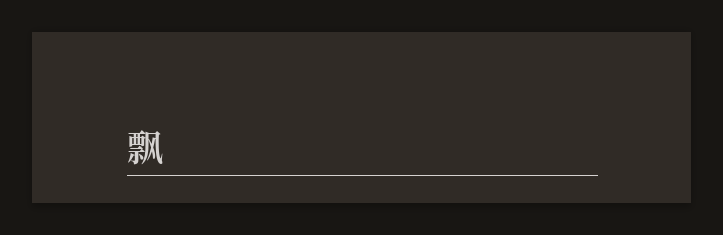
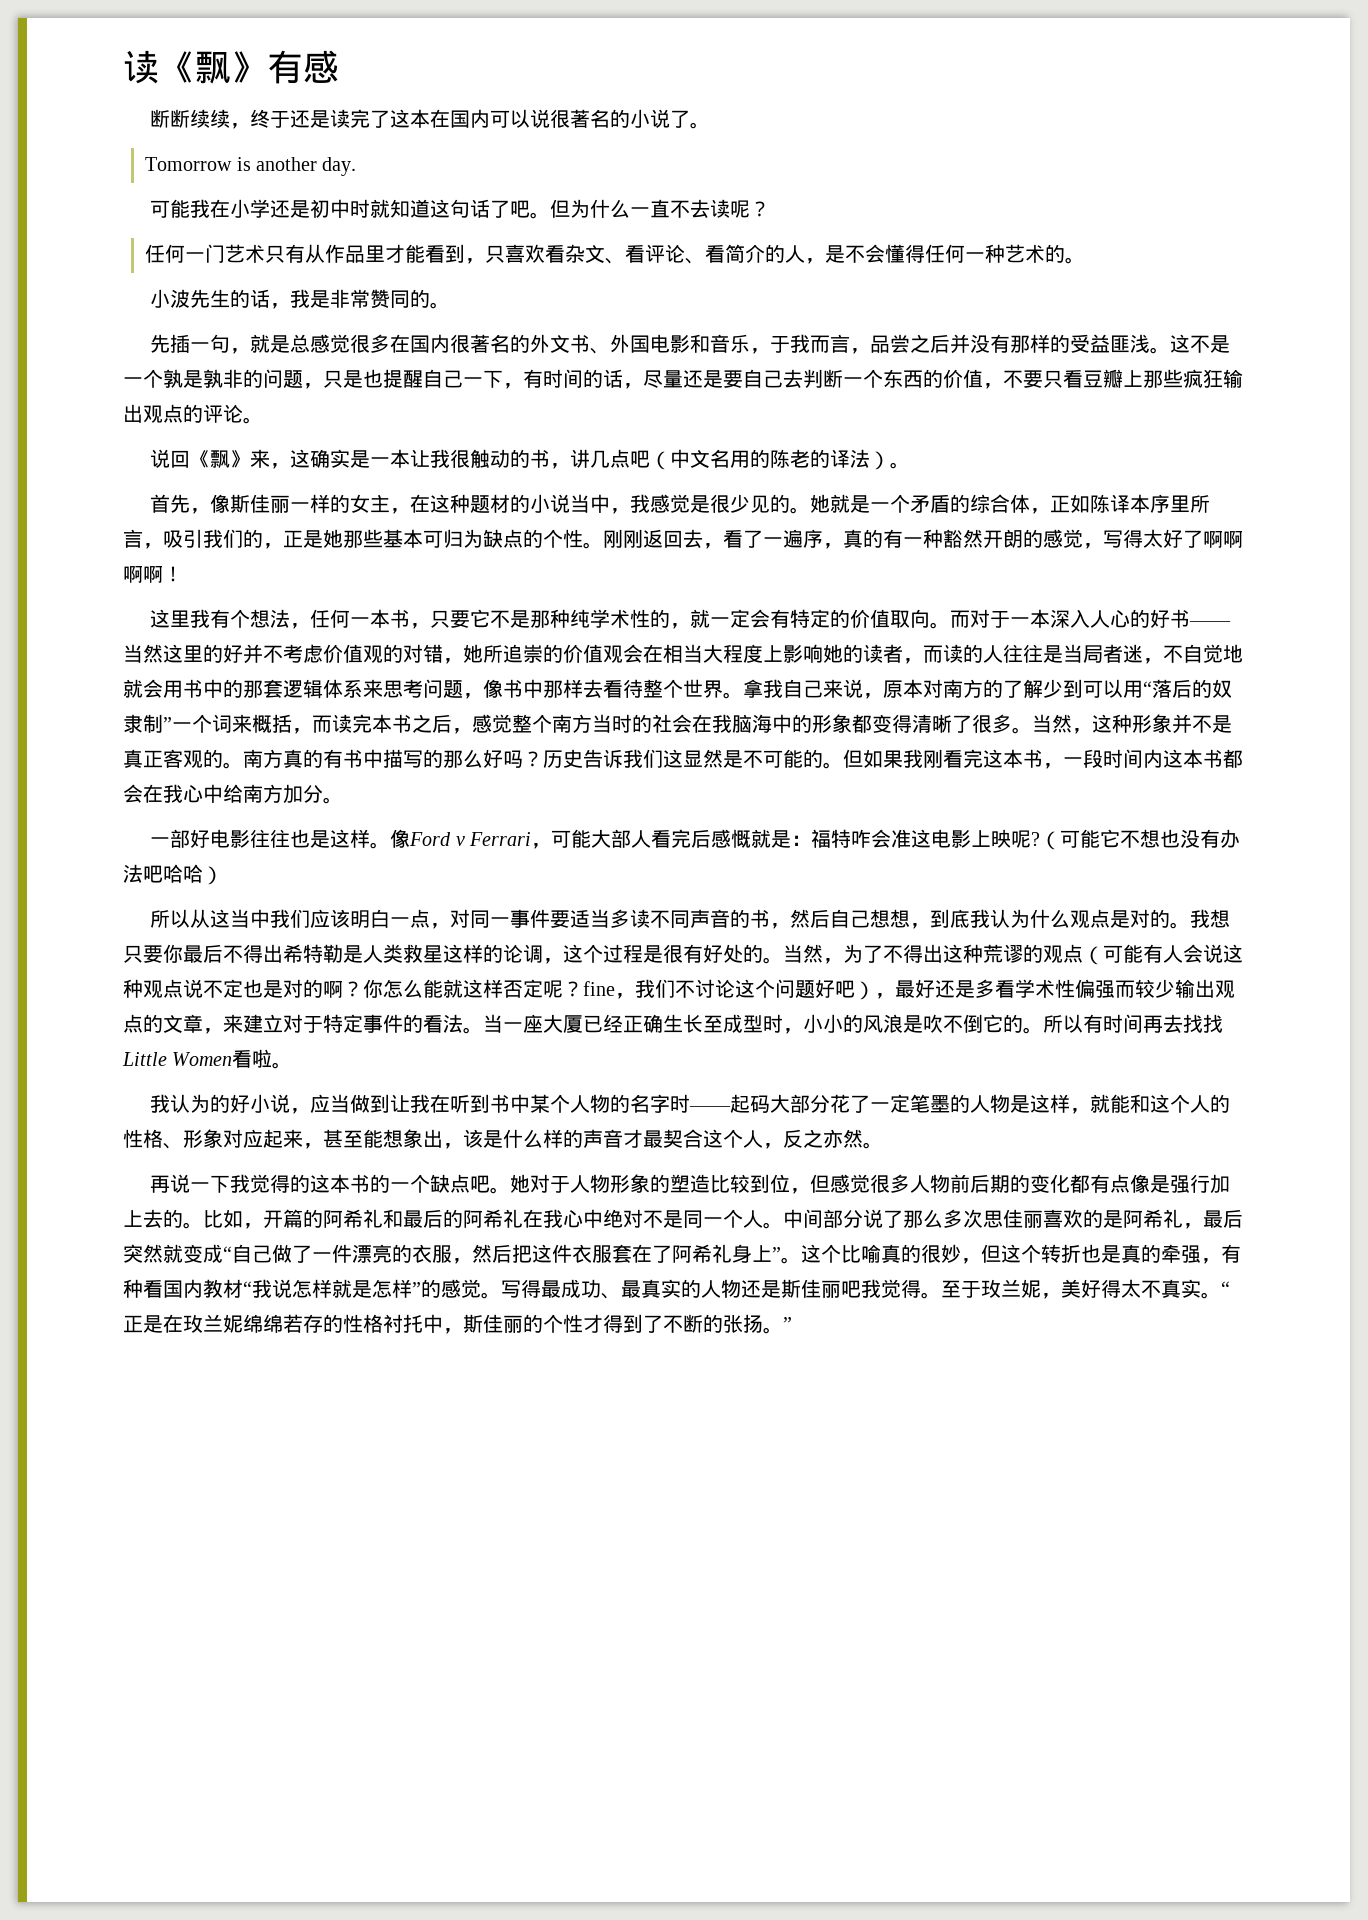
- 飘
+ 读《飘》有感
+ 断断续续，终于还是读完了这本在国内可以说很著名的小说了。
+ Tomorrow is another day.
+ 可能我在小学还是初中时就知道这句话了吧。但为什么一直不去读呢？
+ 任何一门艺术只有从作品里才能看到，只喜欢看杂文、看评论、看简介的人，是不会懂得任何一种艺术的。
+ 小波先生的话，我是非常赞同的。
+ 先插一句，就是总感觉很多在国内很著名的外文书、外国电影和音乐，于我而言，品尝之后并没有那样的受益匪浅。这不是一个孰是孰非的问题，只是也提醒自己一下，有时间的话，尽量还是要自己去判断一个东西的价值，不要只看豆瓣上那些疯狂输出观点的评论。
+ 说回《飘》来，这确实是一本让我很触动的书，讲几点吧（中文名用的陈老的译法）。
+ 首先，像斯佳丽一样的女主，在这种题材的小说当中，我感觉是很少见的。她就是一个矛盾的综合体，正如陈译本序里所言，吸引我们的，正是她那些基本可归为缺点的个性。刚刚返回去，看了一遍序，真的有一种豁然开朗的感觉，写得太好了啊啊啊啊！
+ 这里我有个想法，任何一本书，只要它不是那种纯学术性的，就一定会有特定的价值取向。而对于一本深入人心的好书——当然这里的好并不考虑价值观的对错，她所追崇的价值观会在相当大程度上影响她的读者，而读的人往往是当局者迷，不自觉地就会用书中的那套逻辑体系来思考问题，像书中那样去看待整个世界。拿我自己来说，原本对南方的了解少到可以用“落后的奴隶制”一个词来概括，而读完本书之后，感觉整个南方当时的社会在我脑海中的形象都变得清晰了很多。当然，这种形象并不是真正客观的。南方真的有书中描写的那么好吗？历史告诉我们这显然是不可能的。但如果我刚看完这本书，一段时间内这本书都会在我心中给南方加分。
+ 一部好电影往往也是这样。像Ford v Ferrari，可能大部人看完后感慨就是：福特咋会准这电影上映呢?（可能它不想也没有办法吧哈哈）
+ 所以从这当中我们应该明白一点，对同一事件要适当多读不同声音的书，然后自己想想，到底我认为什么观点是对的。我想只要你最后不得出希特勒是人类救星这样的论调，这个过程是很有好处的。当然，为了不得出这种荒谬的观点（可能有人会说这种观点说不定也是对的啊？你怎么能就这样否定呢？fine，我们不讨论这个问题好吧），最好还是多看学术性偏强而较少输出观点的文章，来建立对于特定事件的看法。当一座大厦已经正确生长至成型时，小小的风浪是吹不倒它的。所以有时间再去找找Little Women看啦。
+ 我认为的好小说，应当做到让我在听到书中某个人物的名字时——起码大部分花了一定笔墨的人物是这样，就能和这个人的性格、形象对应起来，甚至能想象出，该是什么样的声音才最契合这个人，反之亦然。
+ 再说一下我觉得的这本书的一个缺点吧。她对于人物形象的塑造比较到位，但感觉很多人物前后期的变化都有点像是强行加上去的。比如，开篇的阿希礼和最后的阿希礼在我心中绝对不是同一个人。中间部分说了那么多次思佳丽喜欢的是阿希礼，最后突然就变成“自己做了一件漂亮的衣服，然后把这件衣服套在了阿希礼身上”。这个比喻真的很妙，但这个转折也是真的牵强，有种看国内教材“我说怎样就是怎样”的感觉。写得最成功、最真实的人物还是斯佳丽吧我觉得。至于玫兰妮，美好得太不真实。“正是在玫兰妮绵绵若存的性格衬托中，斯佳丽的个性才得到了不断的张扬。”

